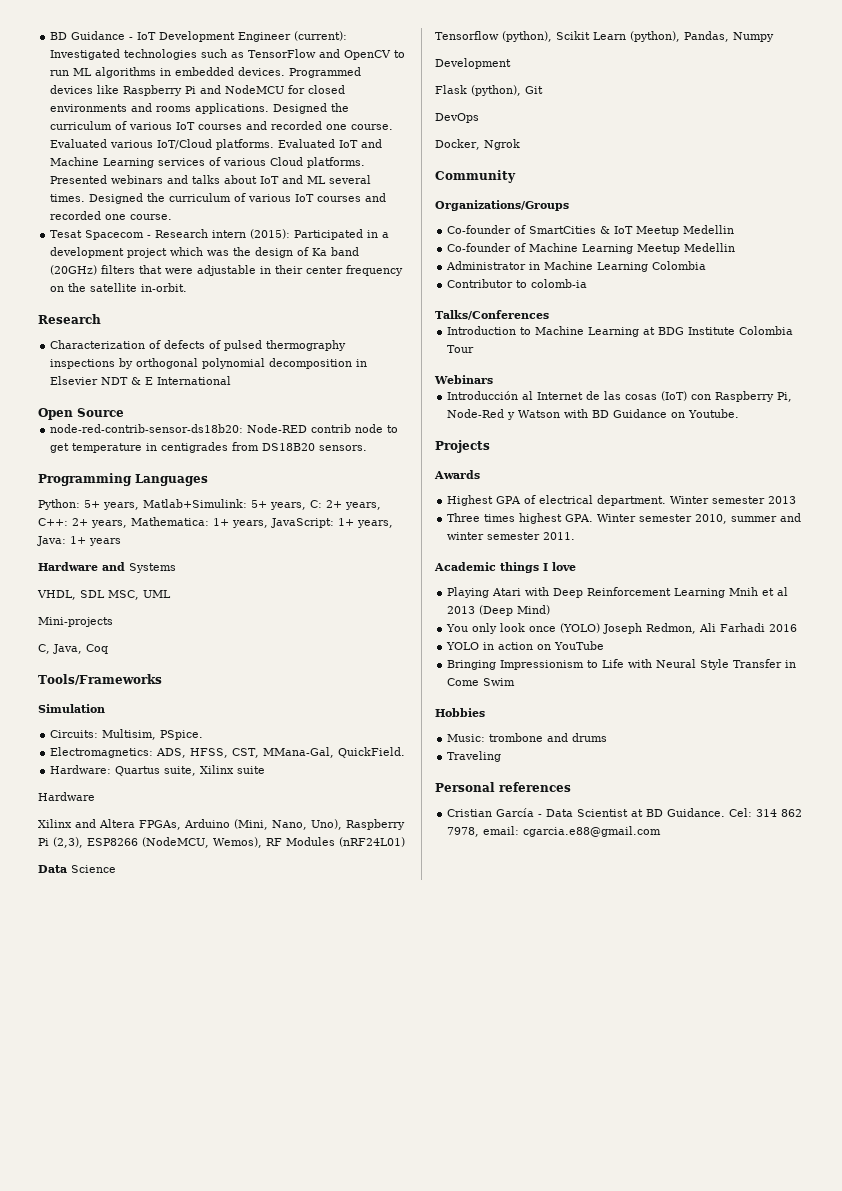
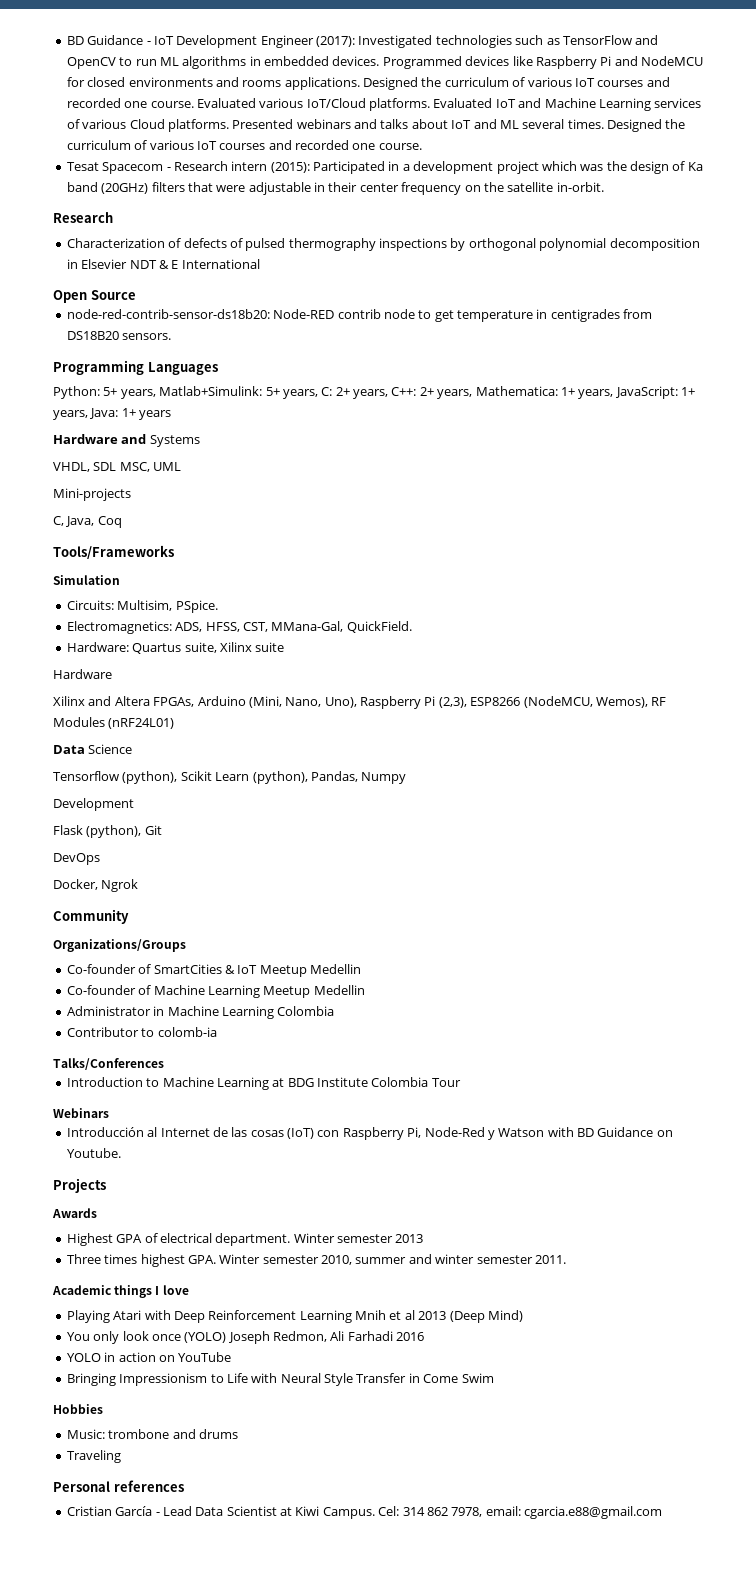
- BD Guidance - IoT Development Engineer (current): Investigated technologies such as TensorFlow and OpenCV to run ML algorithms in embedded devices.
+ BD Guidance - IoT Development Engineer (2017): Investigated technologies such as TensorFlow and OpenCV to run ML algorithms in embedded devices.
- Cristian García - Data Scientist at BD Guidance.
+ Cristian García - Lead Data Scientist at Kiwi Campus.

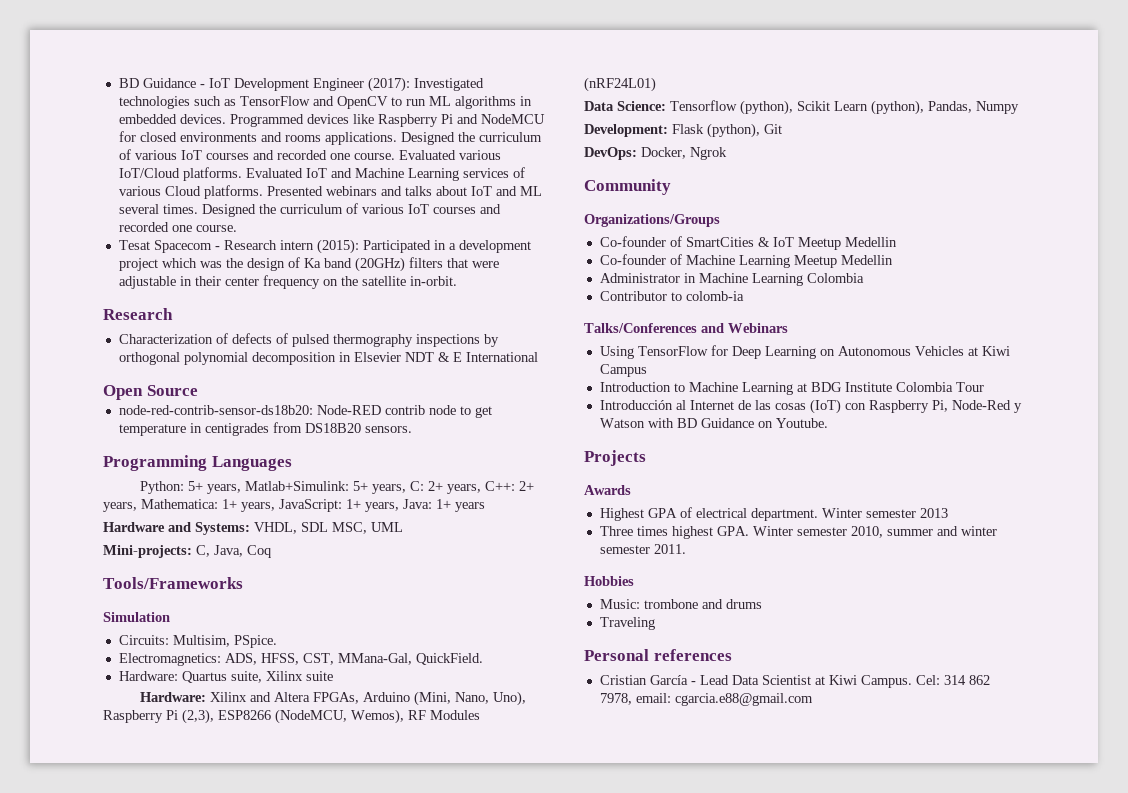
- Hardware and Systems
- VHDL, SDL MSC, UML
+ Hardware and Systems: VHDL, SDL MSC, UML
- Mini-projects
- C, Java, Coq
+ Mini-projects: C, Java, Coq
  Hardware: Quartus suite, Xilinx suite
- Hardware
- Xilinx and Altera FPGAs, Arduino (Mini, Nano, Uno), Raspberry Pi (2,3), ESP8266 (NodeMCU, Wemos), RF Modules (nRF24L01)
+ Hardware: Xilinx and Altera FPGAs, Arduino (Mini, Nano, Uno), Raspberry Pi (2,3), ESP8266 (NodeMCU, Wemos), RF Modules (nRF24L01)
- Data Science
- Tensorflow (python), Scikit Learn (python), Pandas, Numpy
- Development
- Flask (python), Git
+ Data Science: Tensorflow (python), Scikit Learn (python), Pandas, Numpy
+ Development: Flask (python), Git
- DevOps
- Docker, Ngrok
+ DevOps: Docker, Ngrok
- Talks/Conferences
+ Talks/Conferences and Webinars
+ Using TensorFlow for Deep Learning on Autonomous Vehicles at Kiwi Campus
- Webinars
- Academic things I love
- Playing Atari with Deep Reinforcement Learning Mnih et al 2013 (Deep Mind)
- You only look once (YOLO) Joseph Redmon, Ali Farhadi 2016
- YOLO in action on YouTube
- Bringing Impressionism to Life with Neural Style Transfer in Come Swim

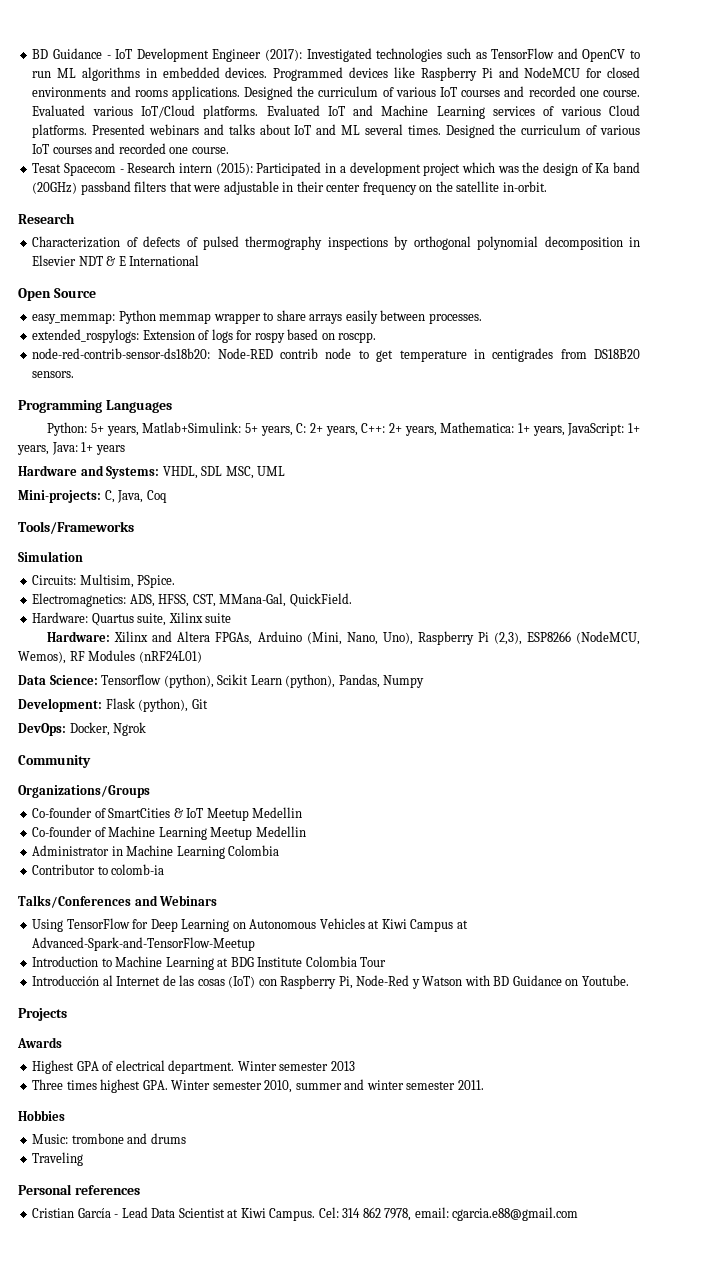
- Tesat Spacecom - Research intern (2015): Participated in a development project which was the design of Ka band (20GHz) filters that were adjustable in their center frequency on the satellite in-orbit.
+ Tesat Spacecom - Research intern (2015): Participated in a development project which was the design of Ka band (20GHz) passband filters that were adjustable in their center frequency on the satellite in-orbit.
+ easy_memmap: Python memmap wrapper to share arrays easily between processes.
+ extended_rospylogs: Extension of logs for rospy based on roscpp.
- Using TensorFlow for Deep Learning on Autonomous Vehicles at Kiwi Campus
+ Using TensorFlow for Deep Learning on Autonomous Vehicles at Kiwi Campus at Advanced-Spark-and-TensorFlow-Meetup

